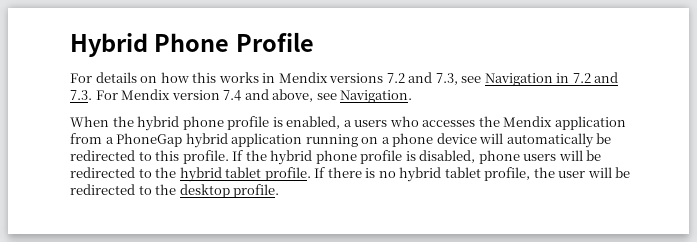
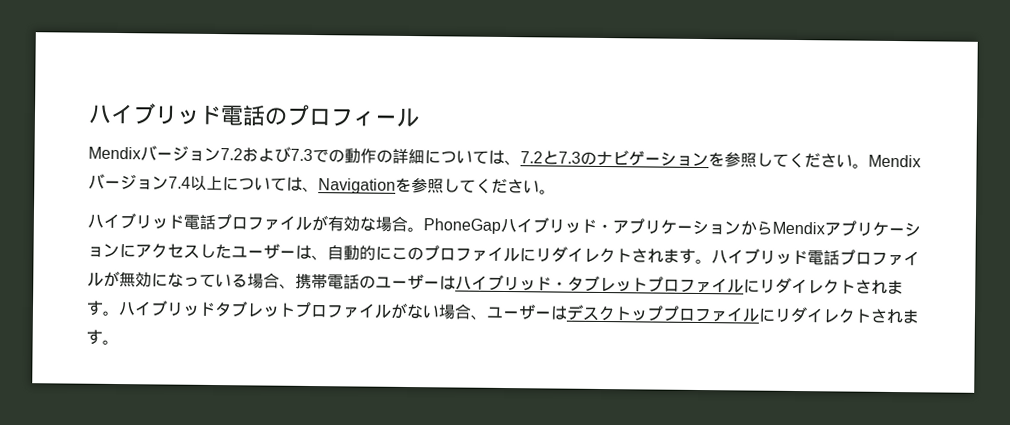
- Hybrid Phone Profile
- For details on how this works in Mendix versions 7.2 and 7.3, see Navigation in 7.2 and 7.3. For Mendix version 7.4 and above, see Navigation.
- When the hybrid phone profile is enabled, a users who accesses the Mendix application from a PhoneGap hybrid application running on a phone device will automatically be redirected to this profile. If the hybrid phone profile is disabled, phone users will be redirected to the hybrid tablet profile. If there is no hybrid tablet profile, the user will be redirected to the desktop profile.
+ ハイブリッド電話のプロフィール
+ Mendixバージョン7.2および7.3での動作の詳細については、7.2と7.3のナビゲーションを参照してください。Mendixバージョン7.4以上については、Navigationを参照してください。
+ ハイブリッド電話プロファイルが有効な場合。PhoneGapハイブリッド・アプリケーションからMendixアプリケーションにアクセスしたユーザーは、自動的にこのプロファイルにリダイレクトされます。ハイブリッド電話プロファイルが無効になっている場合、携帯電話のユーザーはハイブリッド・タブレットプロファイルにリダイレクトされます。ハイブリッドタブレットプロファイルがない場合、ユーザーはデスクトッププロファイルにリダイレクトされます。

